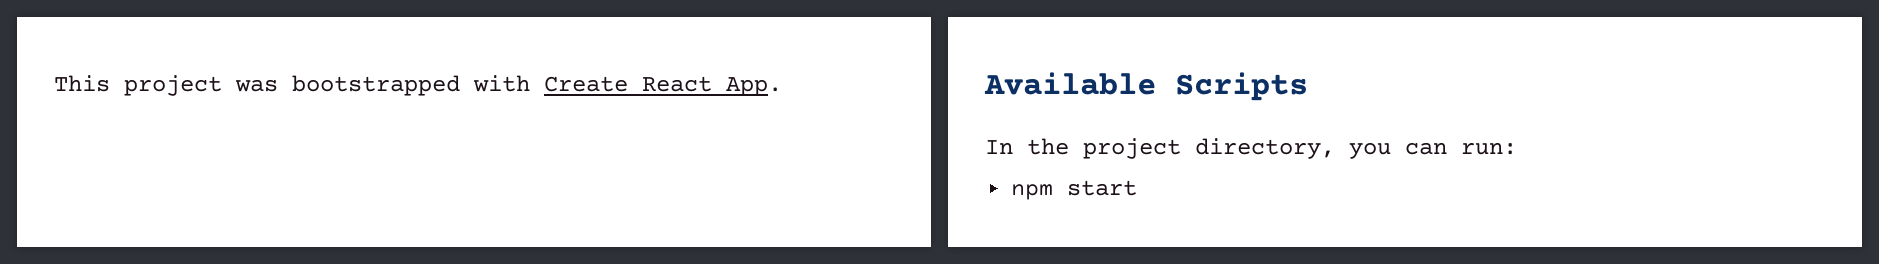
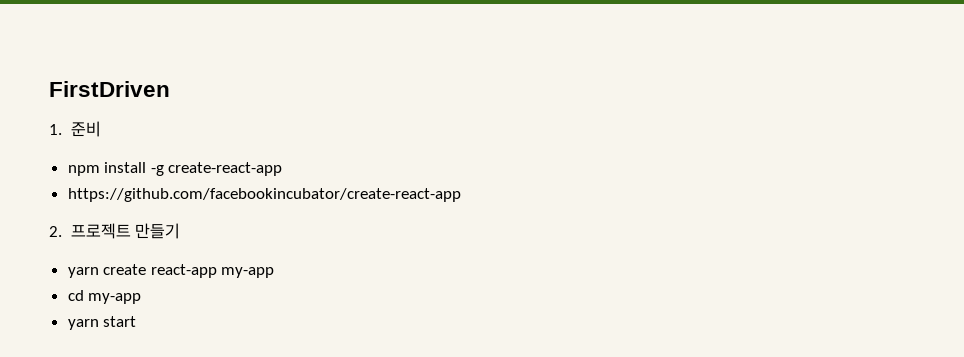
- This project was bootstrapped with Create React App.
- Available Scripts
- In the project directory, you can run:
- npm start
+ FirstDriven
+ 1. 준비
+ npm install -g create-react-app
+ https://github.com/facebookincubator/create-react-app
+ 2. 프로젝트 만들기
+ yarn create react-app my-app
+ cd my-app
+ yarn start

